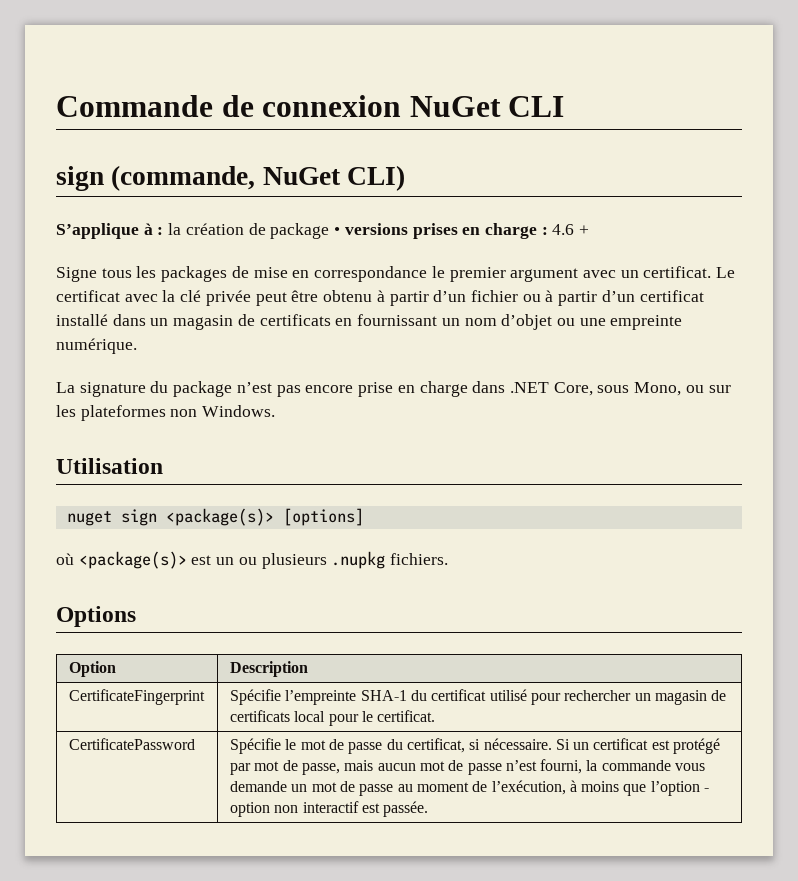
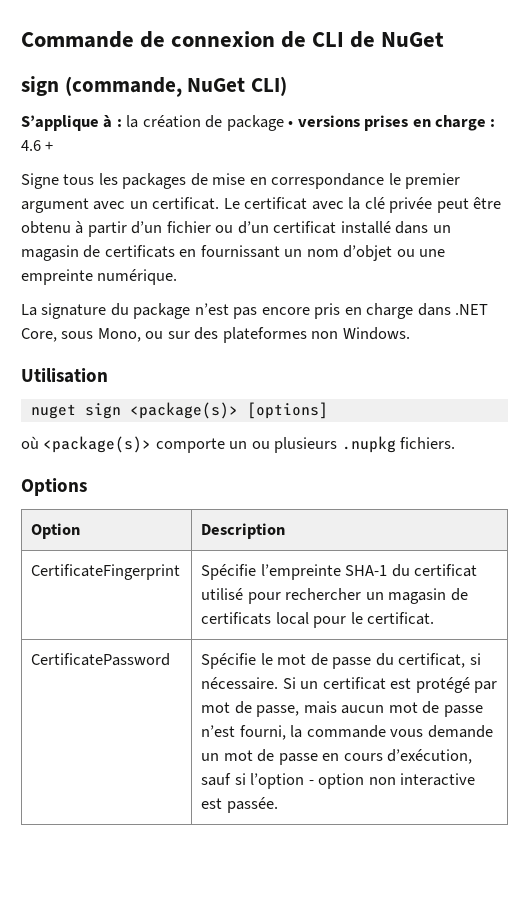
- Commande de connexion NuGet CLI
+ Commande de connexion de CLI de NuGet
- Le certificat avec la clé privée peut être obtenu à partir d’un fichier ou à partir d’un certificat installé dans un magasin de certificats en fournissant un nom d’objet ou une empreinte numérique.
+ Le certificat avec la clé privée peut être obtenu à partir d’un fichier ou d’un certificat installé dans un magasin de certificats en fournissant un nom d’objet ou une empreinte numérique.
- La signature du package n’est pas encore prise en charge dans .NET Core, sous Mono, ou sur les plateformes non Windows.
+ La signature du package n’est pas encore pris en charge dans .NET Core, sous Mono, ou sur des plateformes non Windows.
- où <package(s)> est un ou plusieurs .nupkg fichiers.
+ où <package(s)> comporte un ou plusieurs .nupkg fichiers.
- Si un certificat est protégé par mot de passe, mais aucun mot de passe n’est fourni, la commande vous demande un mot de passe au moment de l’exécution, à moins que l’option - option non interactif est passée.
+ Si un certificat est protégé par mot de passe, mais aucun mot de passe n’est fourni, la commande vous demande un mot de passe en cours d’exécution, sauf si l’option - option non interactive est passée.

